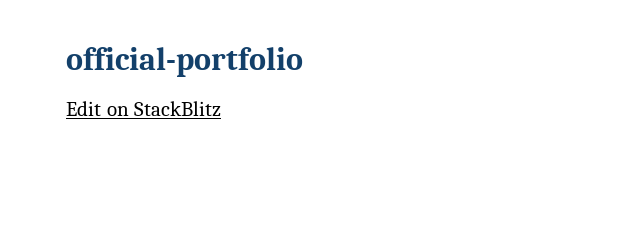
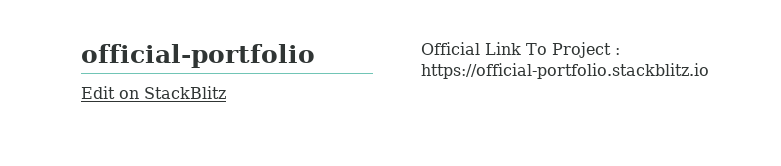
+ Official Link To Project : https://official-portfolio.stackblitz.io

